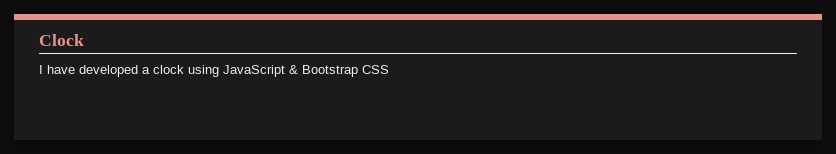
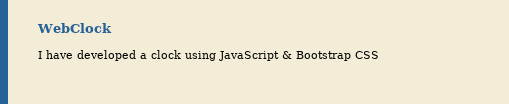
- Clock
+ WebClock

